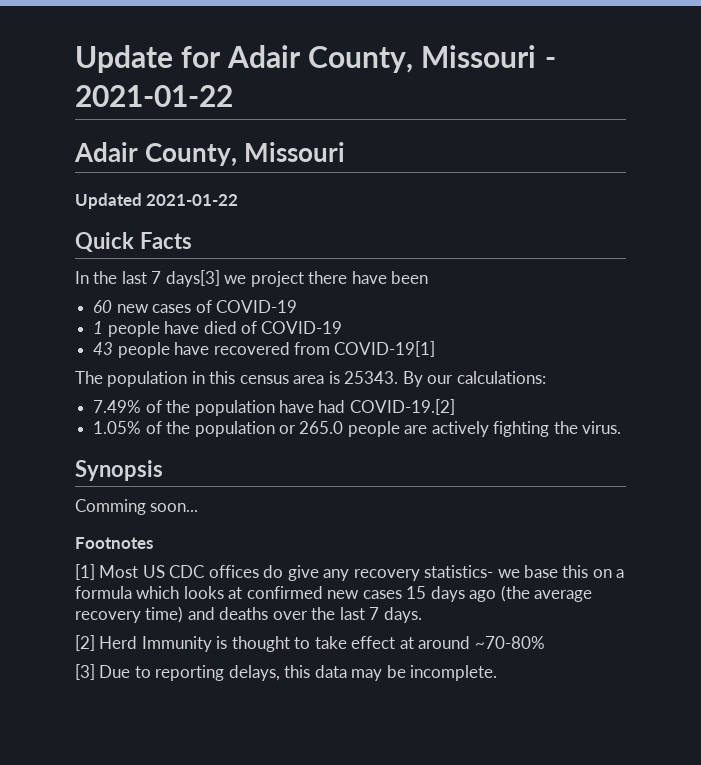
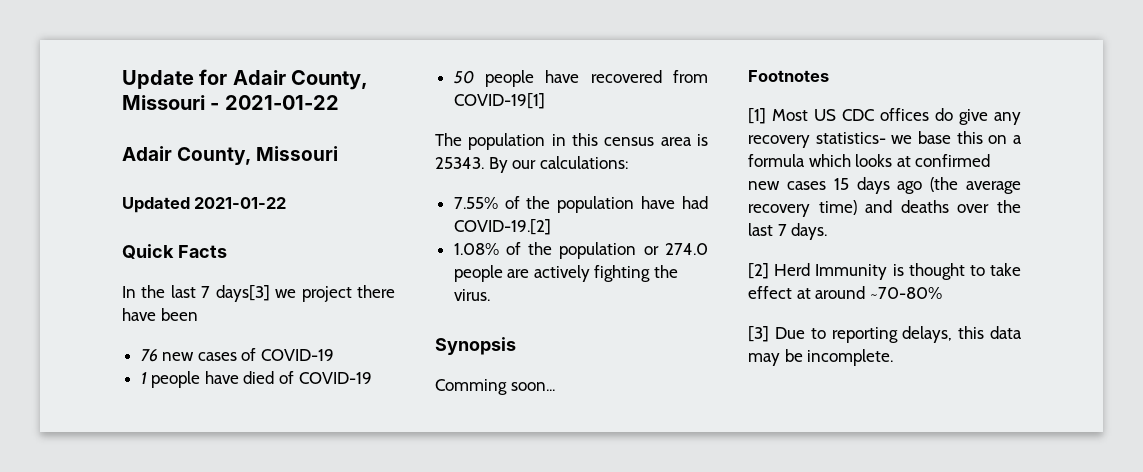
- 60 new cases of COVID-19
+ 76 new cases of COVID-19
- 43 people have recovered from COVID-19[1]
+ 50 people have recovered from COVID-19[1]
- 7.49% of the population have had COVID-19.[2]
+ 7.55% of the population have had COVID-19.[2]
- 1.05% of the population or 265.0 people are actively fighting the virus.
+ 1.08% of the population or 274.0 people are actively fighting the virus.

